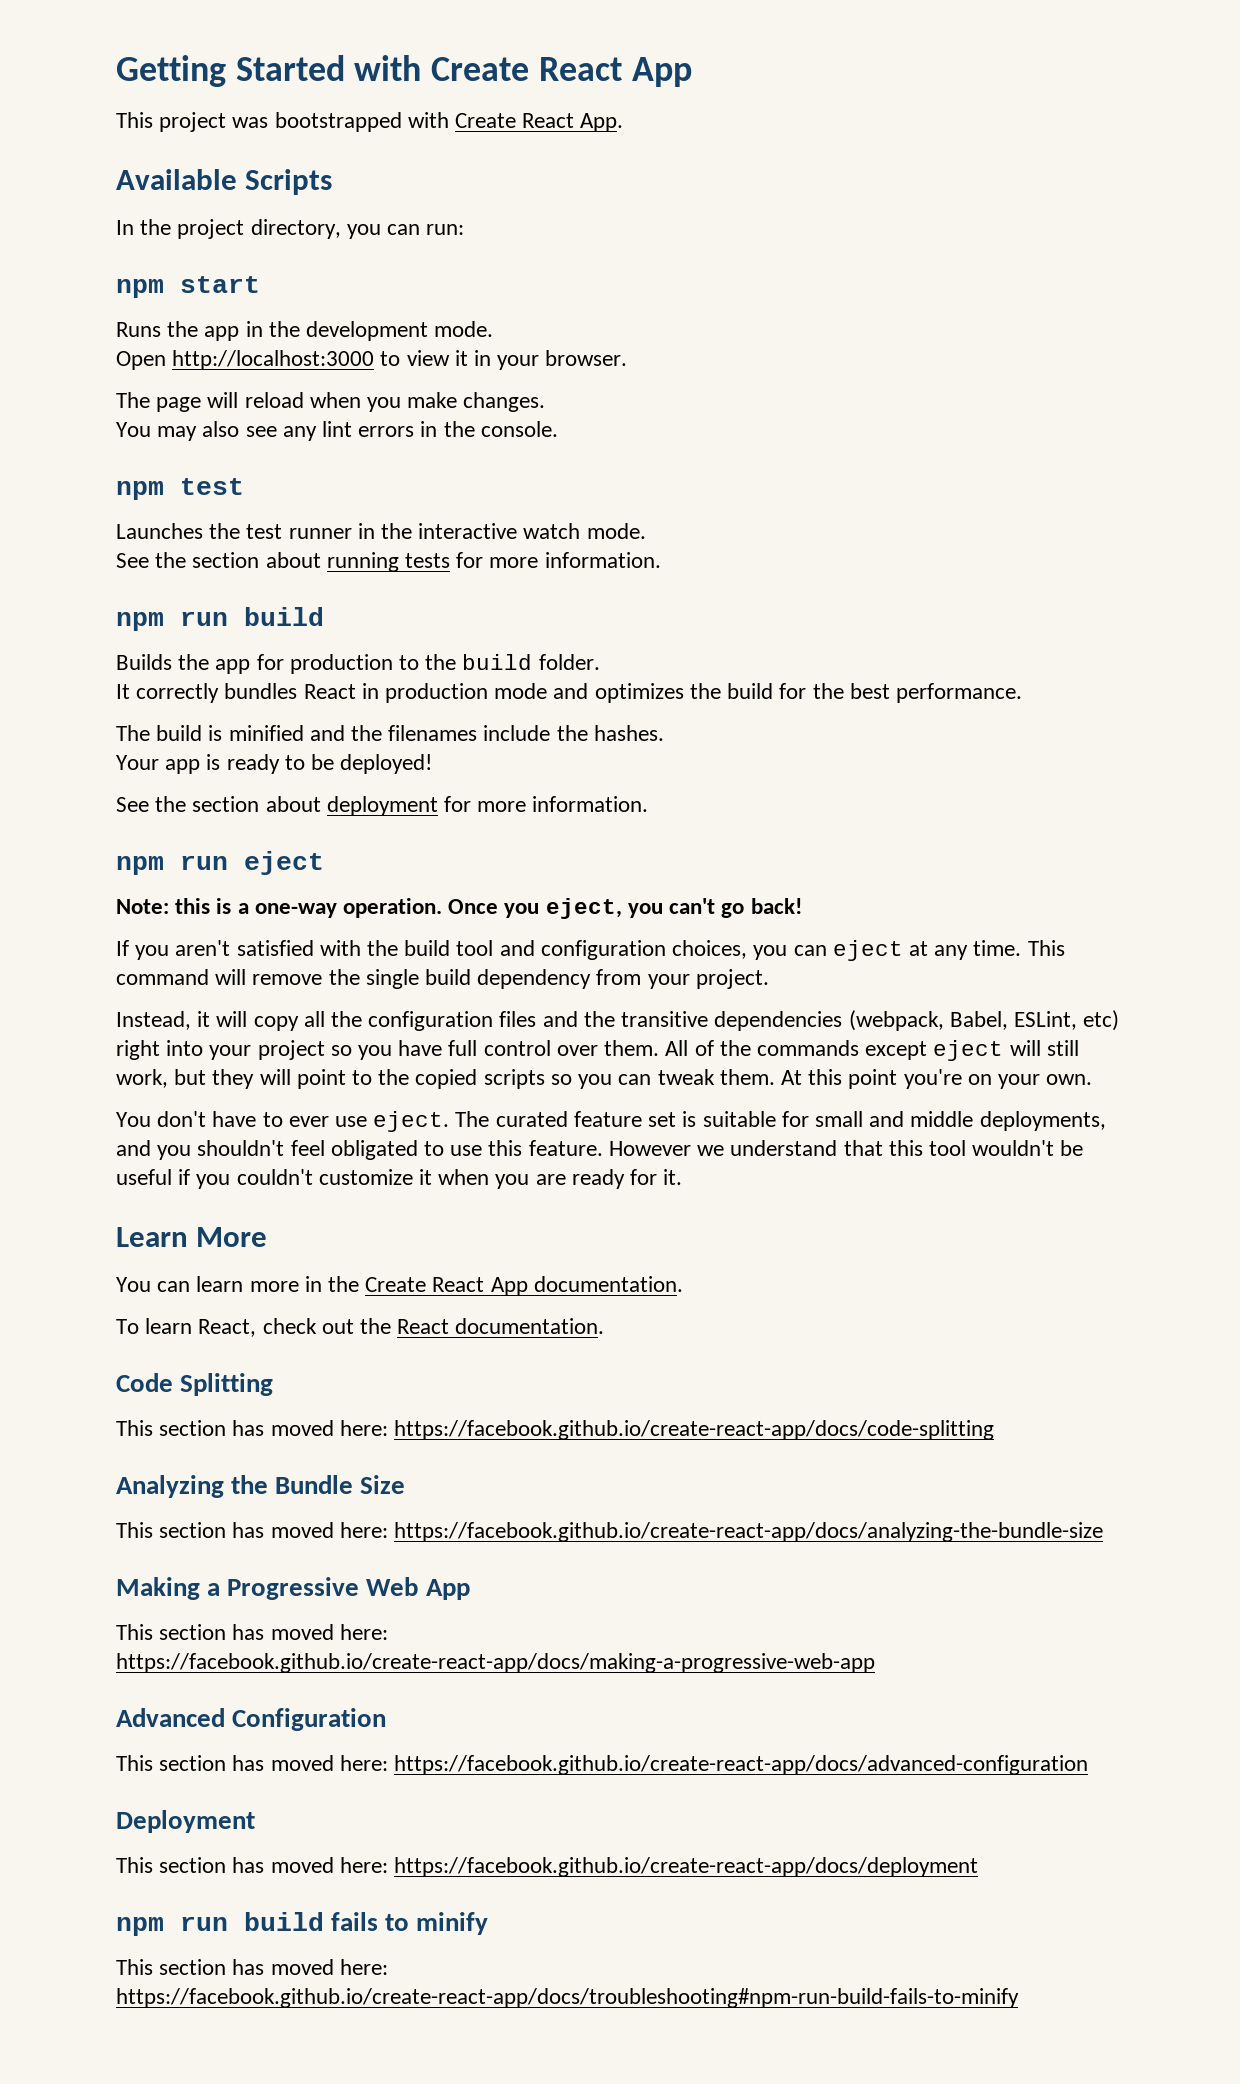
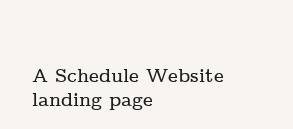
- Getting Started with Create React App
- This project was bootstrapped with Create React App.
- Available Scripts
- In the project directory, you can run:
- npm start
- Runs the app in the development mode.
- Open http://localhost:3000 to view it in your browser.
- The page will reload when you make changes.
- You may also see any lint errors in the console.
- npm test
- Launches the test runner in the interactive watch mode.
- See the section about running tests for more information.
- npm run build
- Builds the app for production to the build folder.
- It correctly bundles React in production mode and optimizes the build for the best performance.
- The build is minified and the filenames include the hashes.
- Your app is ready to be deployed!
- See the section about deployment for more information.
- npm run eject
- Note: this is a one-way operation. Once you eject, you can't go back!
- If you aren't satisfied with the build tool and configuration choices, you can eject at any time. This command will remove the single build dependency from your project.
- Instead, it will copy all the configuration files and the transitive dependencies (webpack, Babel, ESLint, etc) right into your project so you have full control over them. All of the commands except eject will still work, but they will point to the copied scripts so you can tweak them. At this point you're on your own.
- You don't have to ever use eject. The curated feature set is suitable for small and middle deployments, and you shouldn't feel obligated to use this feature. However we understand that this tool wouldn't be useful if you couldn't customize it when you are ready for it.
- Learn More
- You can learn more in the Create React App documentation.
- To learn React, check out the React documentation.
- Code Splitting
- This section has moved here: https://facebook.github.io/create-react-app/docs/code-splitting
- Analyzing the Bundle Size
- This section has moved here: https://facebook.github.io/create-react-app/docs/analyzing-the-bundle-size
- Making a Progressive Web App
- This section has moved here: https://facebook.github.io/create-react-app/docs/making-a-progressive-web-app
- Advanced Configuration
- This section has moved here: https://facebook.github.io/create-react-app/docs/advanced-configuration
- Deployment
- This section has moved here: https://facebook.github.io/create-react-app/docs/deployment
- npm run build fails to minify
- This section has moved here: https://facebook.github.io/create-react-app/docs/troubleshooting#npm-run-build-fails-to-minify
+ A Schedule Website landing page

